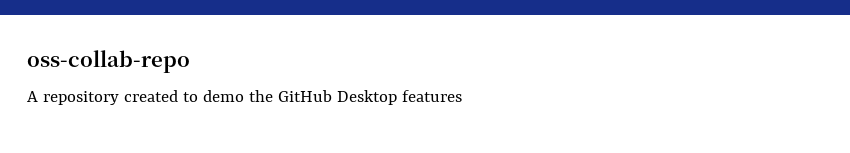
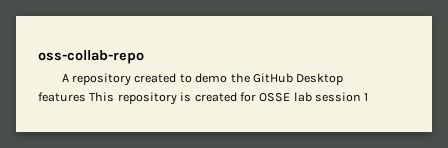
- A repository created to demo the GitHub Desktop features
+ A repository created to demo the GitHub Desktop features This repository is created for OSSE lab session 1

